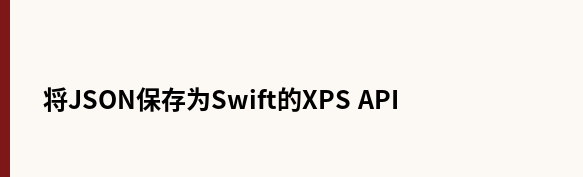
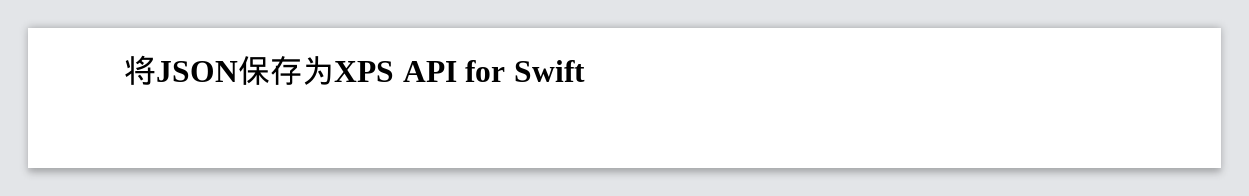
- 将JSON保存为Swift的XPS API
+ 将JSON保存为XPS API for Swift

